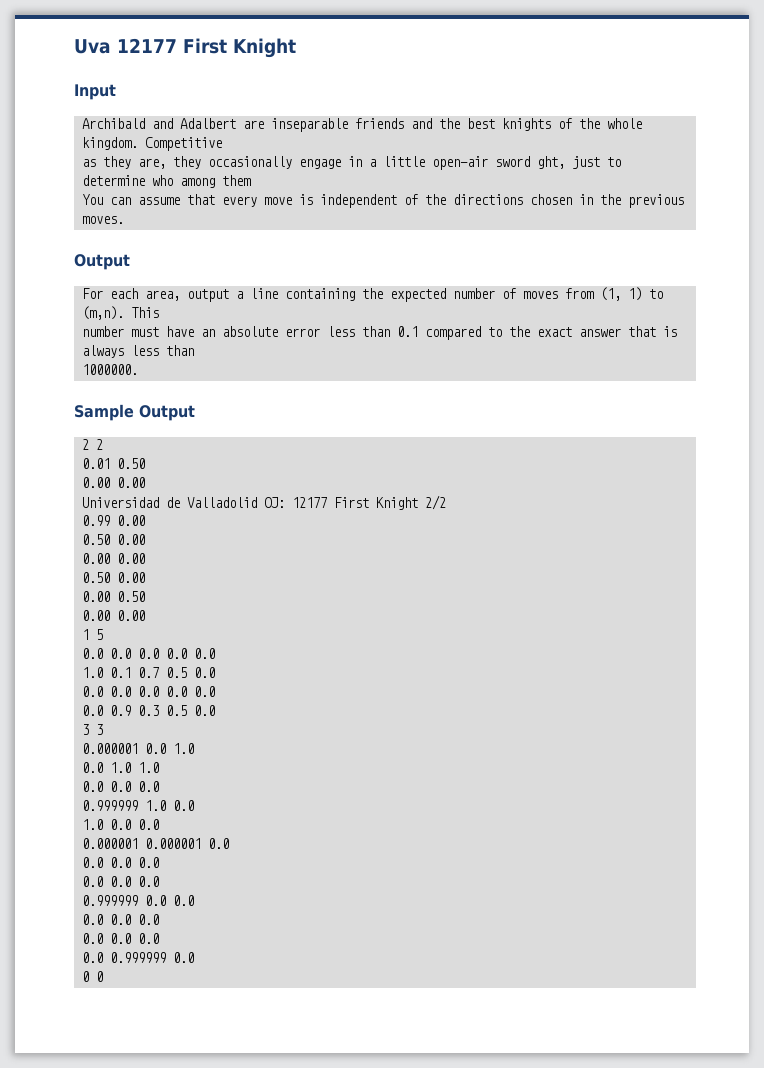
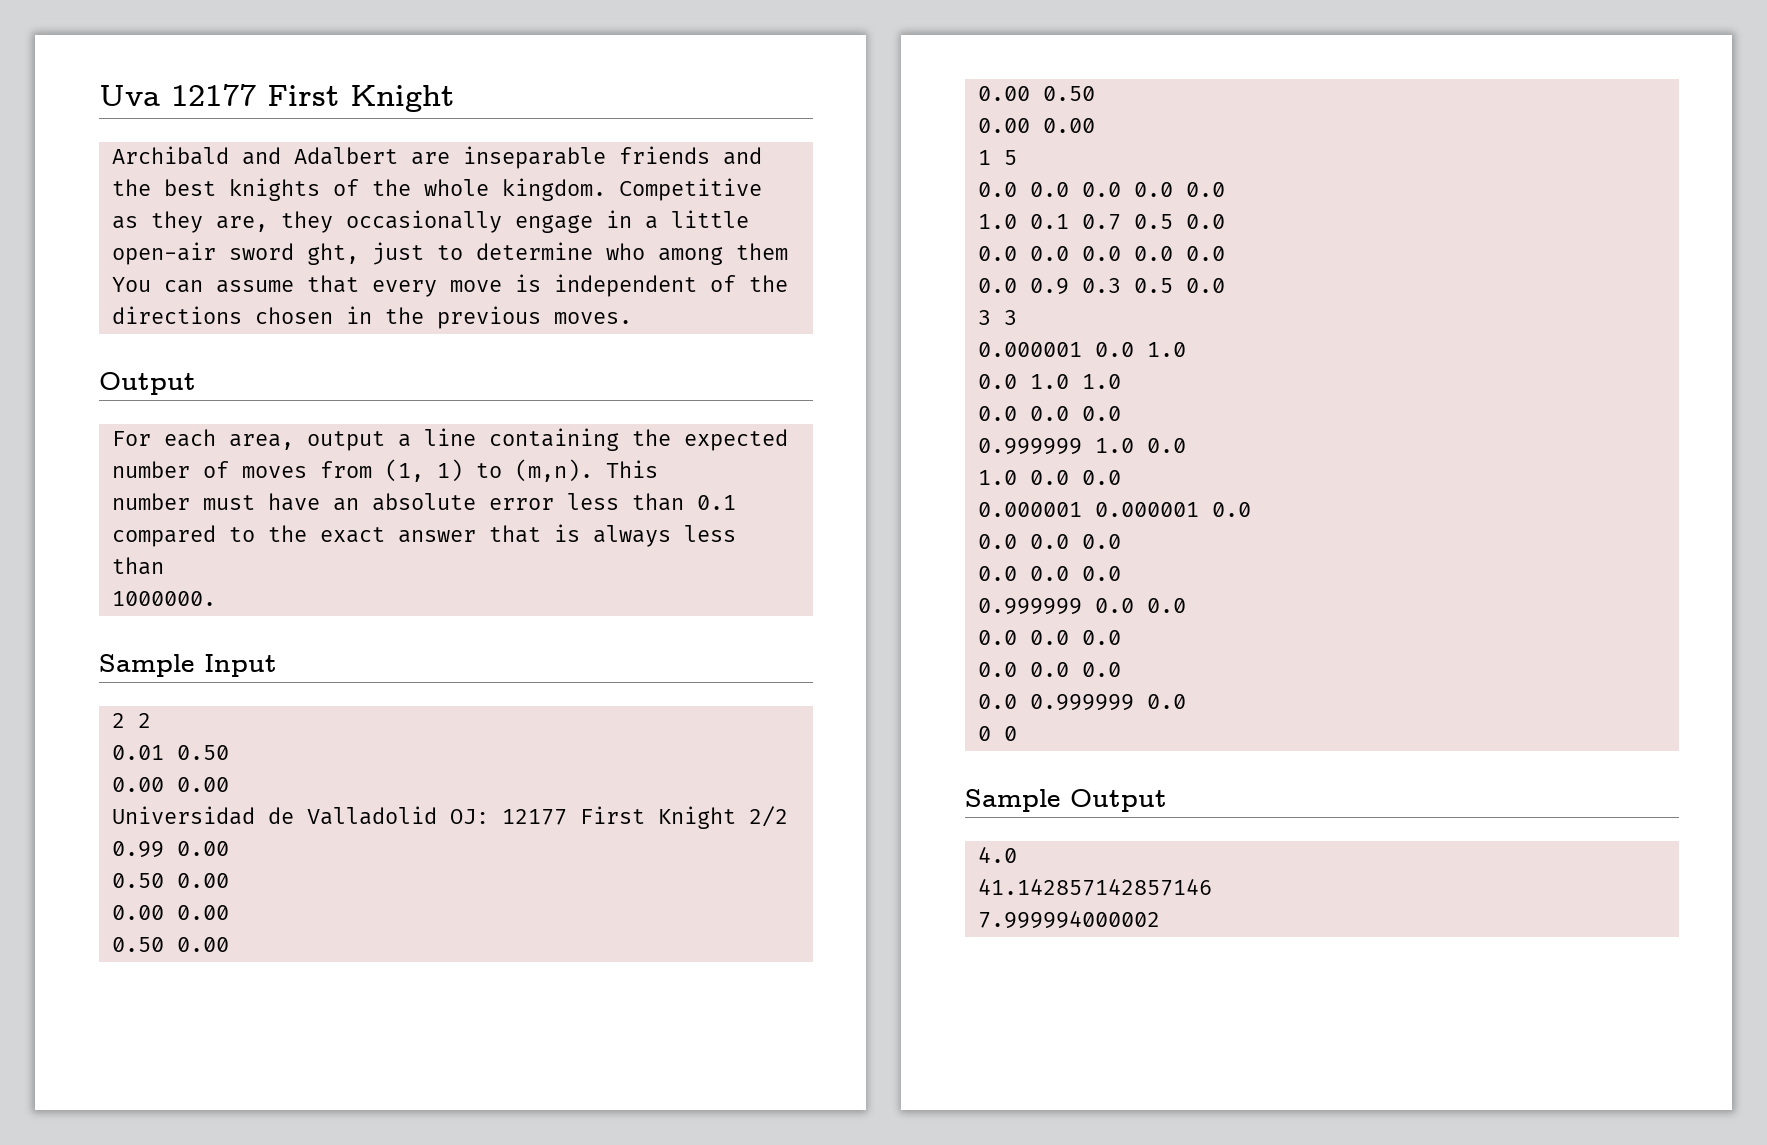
- Input
- Sample Output
+ Sample Input
+ Sample Output
+ 4.0
+ 41.142857142857146
+ 7.999994000002

